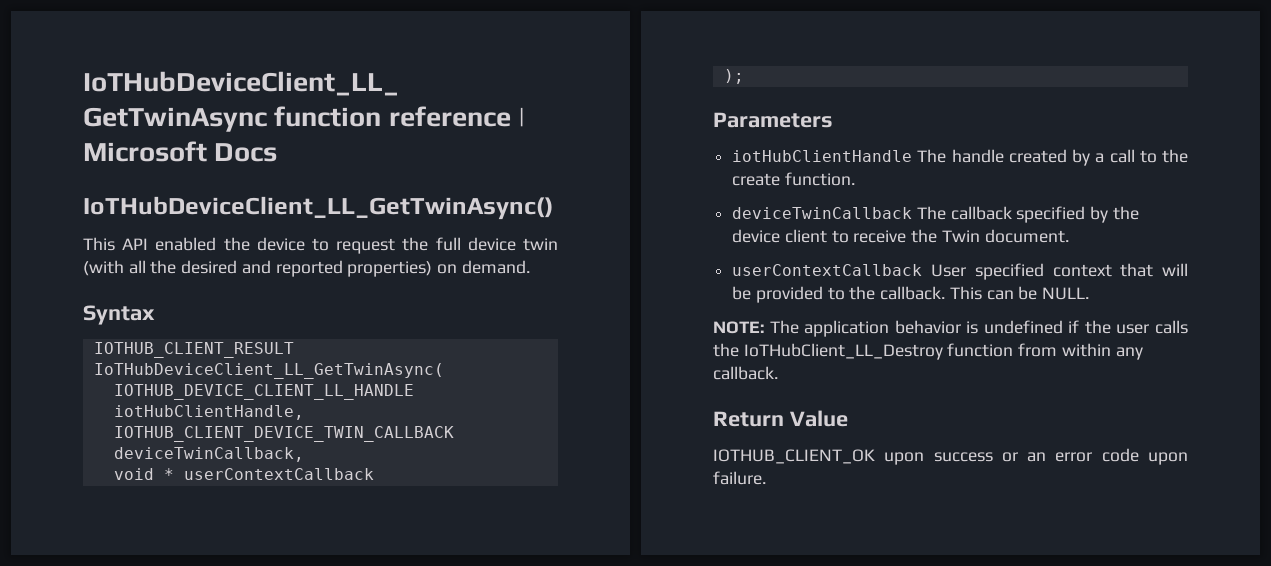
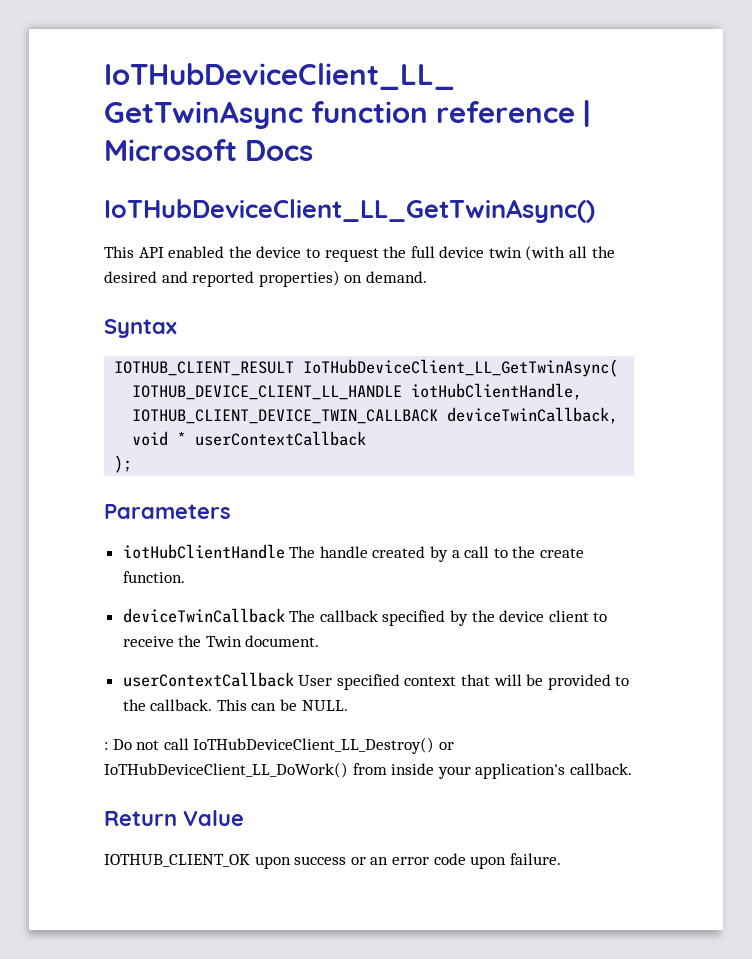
- NOTE: The application behavior is undefined if the user calls the IoTHubClient_LL_Destroy function from within any callback.
+ : Do not call IoTHubDeviceClient_LL_Destroy() or IoTHubDeviceClient_LL_DoWork() from inside your application's callback.

